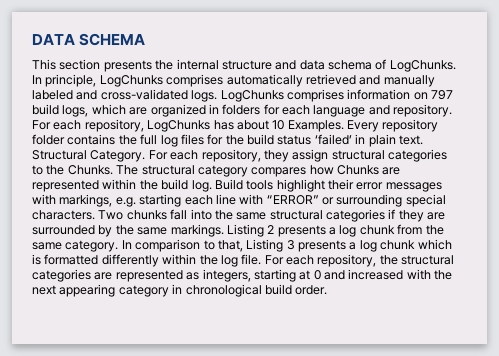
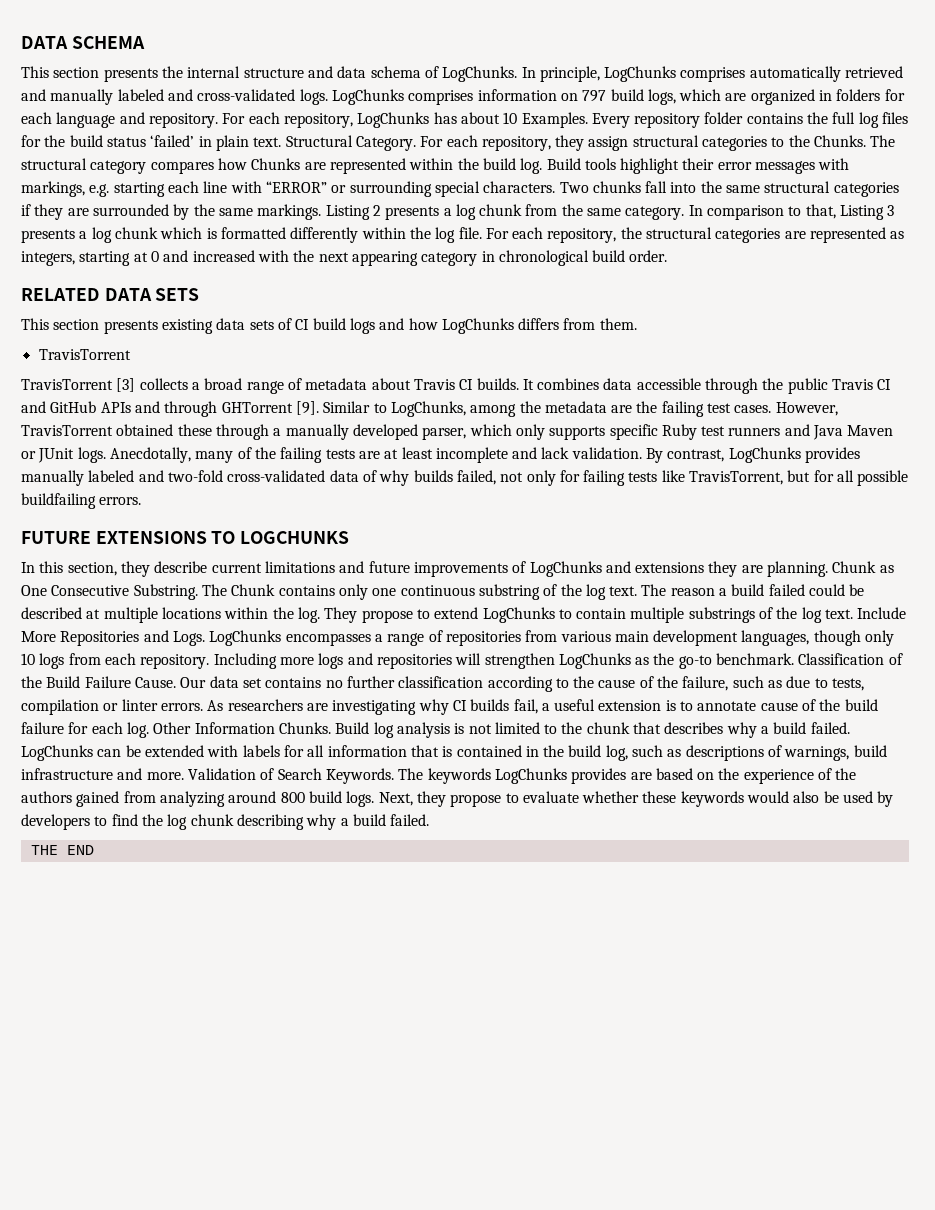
+ RELATED DATA SETS
+ This section presents existing data sets of CI build logs and how LogChunks differs from them.
+ TravisTorrent
+ TravisTorrent [3] collects a broad range of metadata about Travis CI builds. It combines data accessible through the public Travis CI and GitHub APIs and through GHTorrent [9]. Similar to LogChunks, among the metadata are the failing test cases. However, TravisTorrent obtained these through a manually developed parser, which only supports specific Ruby test runners and Java Maven or JUnit logs. Anecdotally, many of the failing tests are at least incomplete and lack validation. By contrast, LogChunks provides manually labeled and two-fold cross-validated data of why builds failed, not only for failing tests like TravisTorrent, but for all possible buildfailing errors.
+ FUTURE EXTENSIONS TO LOGCHUNKS
+ In this section, they describe current limitations and future improvements of LogChunks and extensions they are planning. Chunk as One Consecutive Substring. The Chunk contains only one continuous substring of the log text. The reason a build failed could be described at multiple locations within the log. They propose to extend LogChunks to contain multiple substrings of the log text. Include More Repositories and Logs. LogChunks encompasses a range of repositories from various main development languages, though only 10 logs from each repository. Including more logs and repositories will strengthen LogChunks as the go-to benchmark. Classification of the Build Failure Cause. Our data set contains no further classification according to the cause of the failure, such as due to tests, compilation or linter errors. As researchers are investigating why CI builds fail, a useful extension is to annotate cause of the build failure for each log. Other Information Chunks. Build log analysis is not limited to the chunk that describes why a build failed. LogChunks can be extended with labels for all information that is contained in the build log, such as descriptions of warnings, build infrastructure and more. Validation of Search Keywords. The keywords LogChunks provides are based on the experience of the authors gained from analyzing around 800 build logs. Next, they propose to evaluate whether these keywords would also be used by developers to find the log chunk describing why a build failed.
+ THE END

